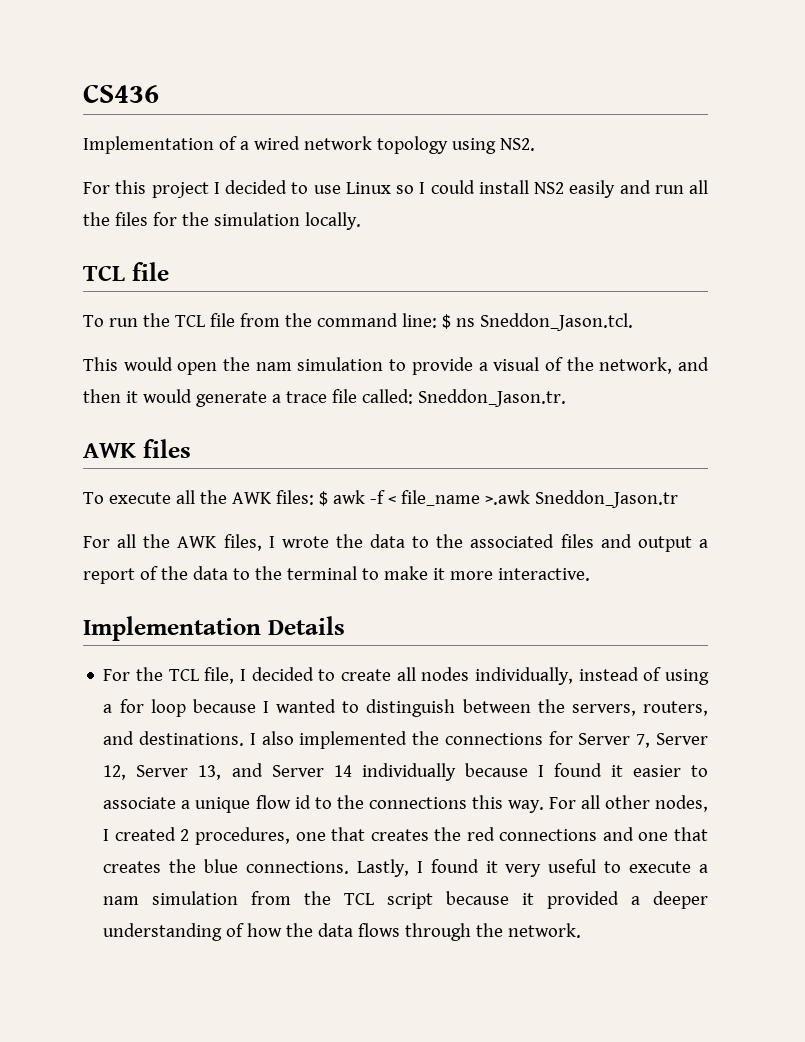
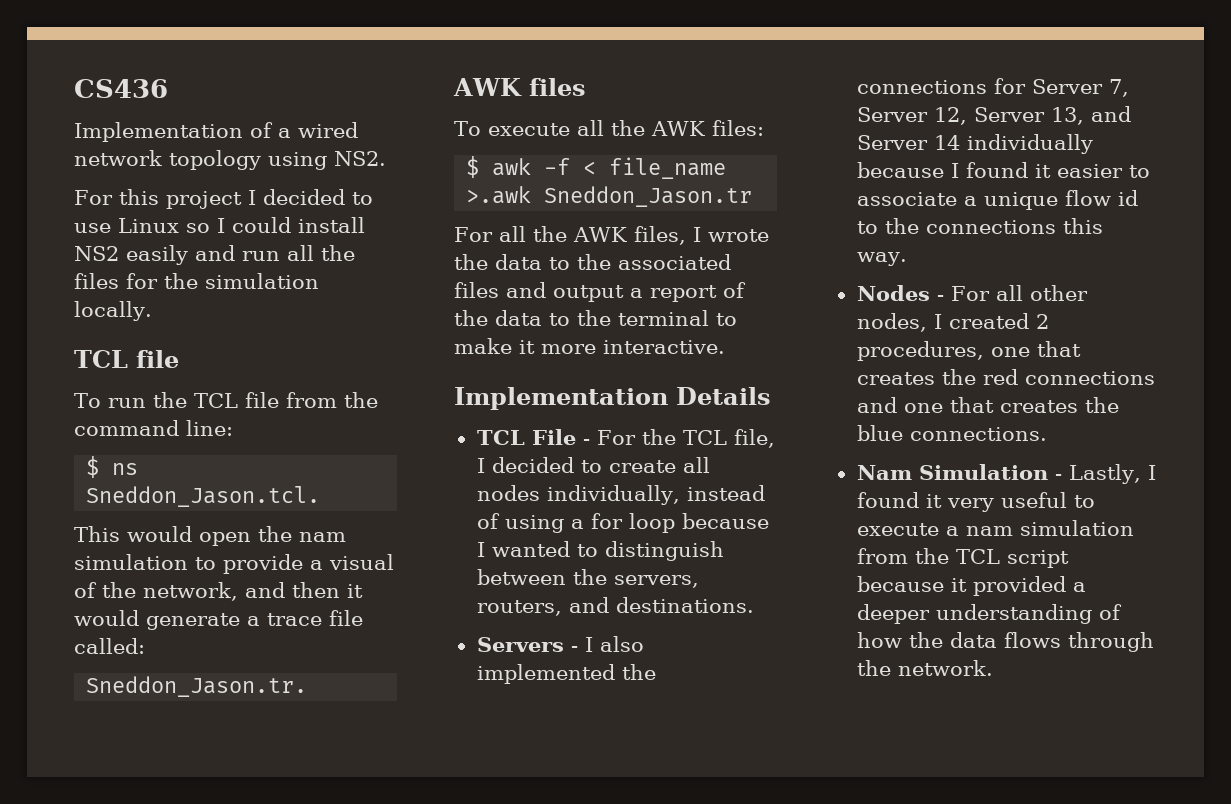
- To run the TCL file from the command line: $ ns Sneddon_Jason.tcl.
+ To run the TCL file from the command line:
+ $ ns Sneddon_Jason.tcl.
- This would open the nam simulation to provide a visual of the network, and then it would generate a trace file called: Sneddon_Jason.tr.
+ This would open the nam simulation to provide a visual of the network, and then it would generate a trace file called:
+ Sneddon_Jason.tr.
- To execute all the AWK files: $ awk -f < file_name >.awk Sneddon_Jason.tr
+ To execute all the AWK files:
+ $ awk -f < file_name >.awk Sneddon_Jason.tr
- For the TCL file, I decided to create all nodes individually, instead of using a for loop because I wanted to distinguish between the servers, routers, and destinations. I also implemented the connections for Server 7, Server 12, Server 13, and Server 14 individually because I found it easier to associate a unique flow id to the connections this way. For all other nodes, I created 2 procedures, one that creates the red connections and one that creates the blue connections. Lastly, I found it very useful to execute a nam simulation from the TCL script because it provided a deeper understanding of how the data flows through the network.
+ TCL File - For the TCL file, I decided to create all nodes individually, instead of using a for loop because I wanted to distinguish between the servers, routers, and destinations.
+ Servers - I also implemented the connections for Server 7, Server 12, Server 13, and Server 14 individually because I found it easier to associate a unique flow id to the connections this way.
+ Nodes - For all other nodes, I created 2 procedures, one that creates the red connections and one that creates the blue connections.
+ Nam Simulation - Lastly, I found it very useful to execute a nam simulation from the TCL script because it provided a deeper understanding of how the data flows through the network.

